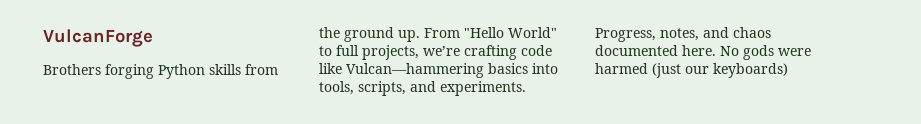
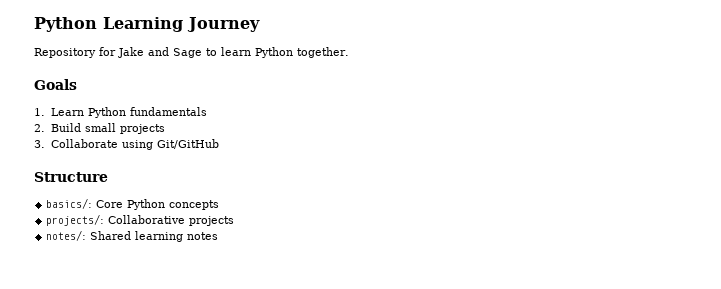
- VulcanForge
- Brothers forging Python skills from the ground up. From "Hello World" to full projects, we’re crafting code like Vulcan—hammering basics into tools, scripts, and experiments. Progress, notes, and chaos documented here. No gods were harmed (just our keyboards)
+ Python Learning Journey
+ Repository for Jake and Sage to learn Python together.
+ Goals
+ 1. Learn Python fundamentals
+ 2. Build small projects
+ 3. Collaborate using Git/GitHub
+ Structure
+ basics/: Core Python concepts
+ projects/: Collaborative projects
+ notes/: Shared learning notes

